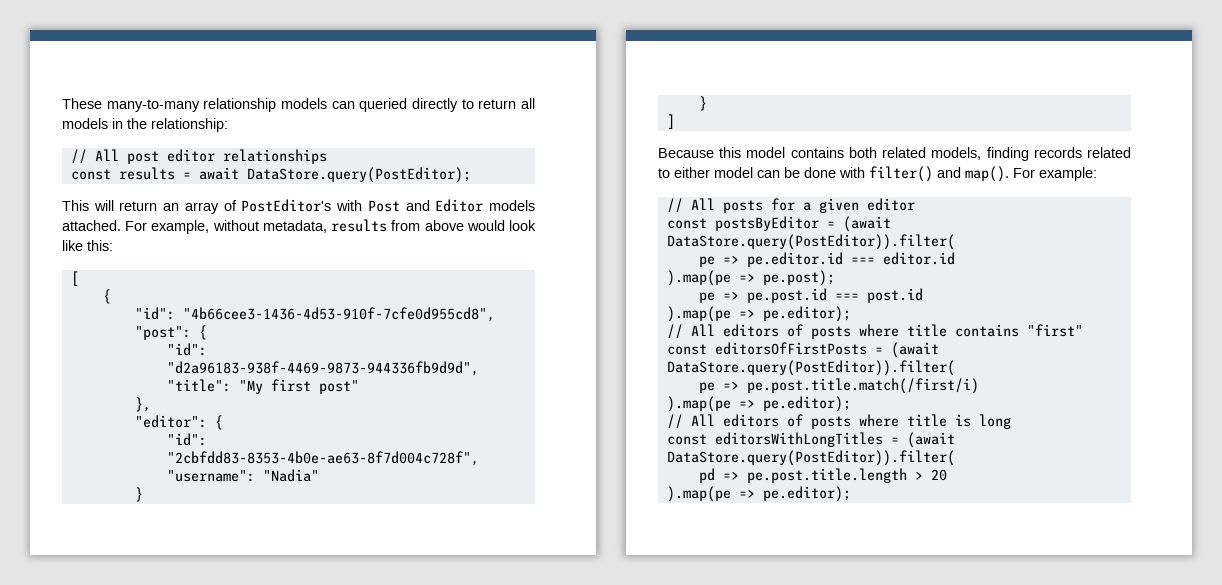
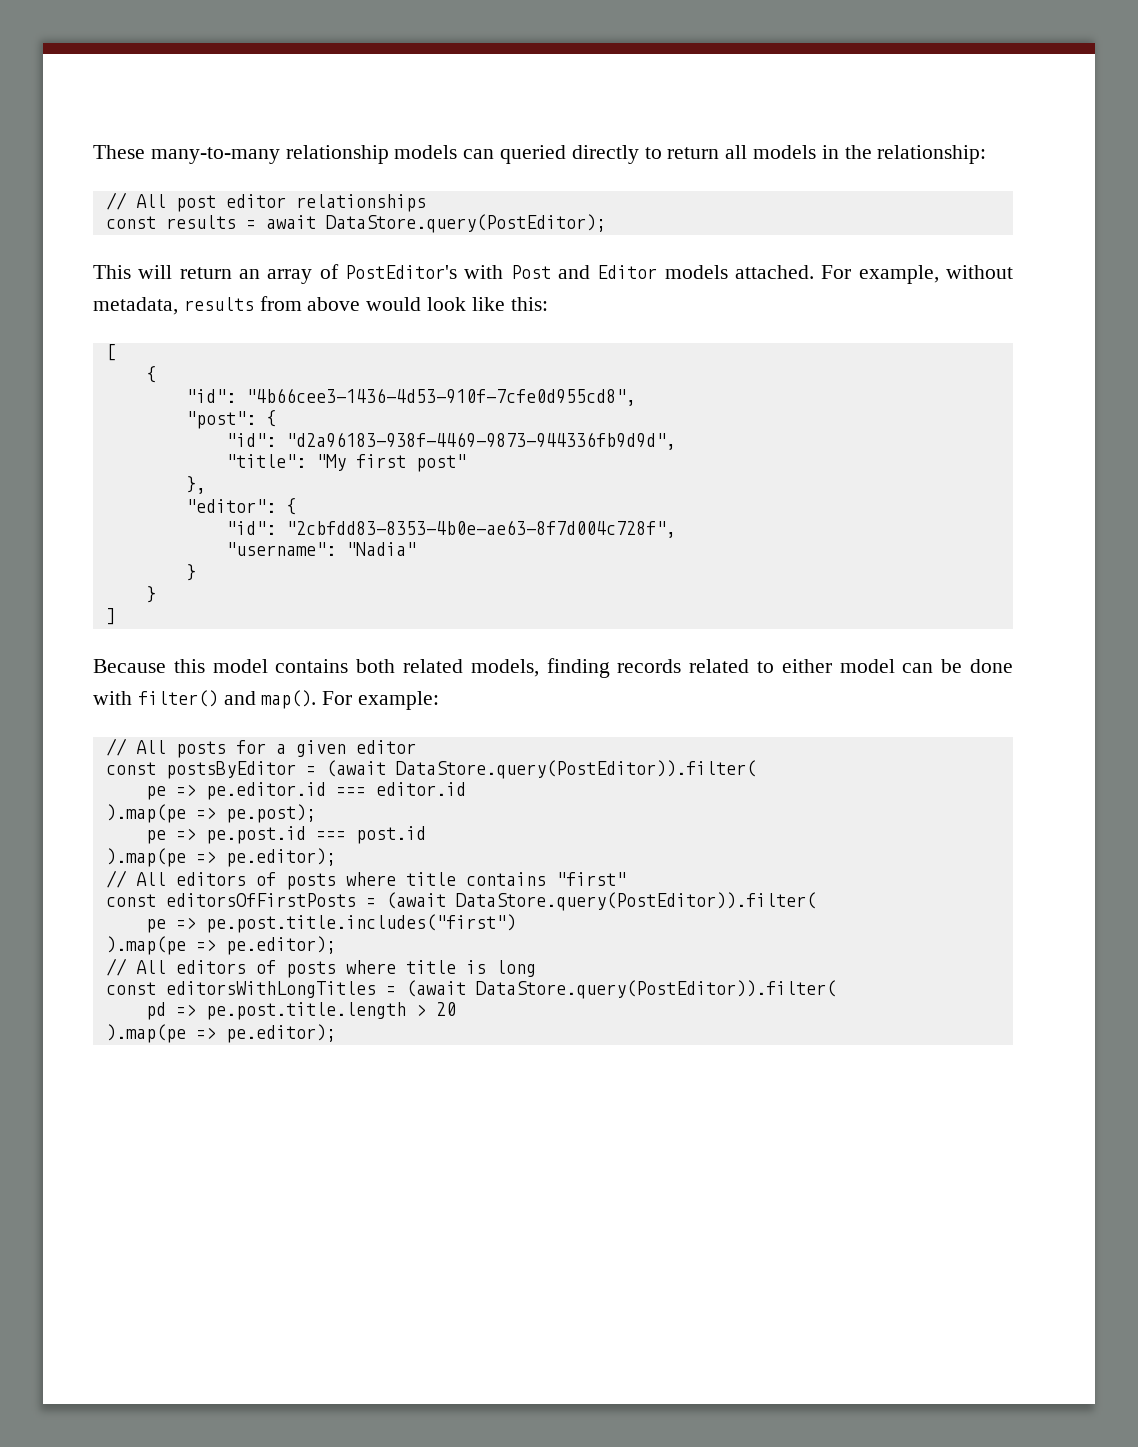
- pe => pe.post.title.match(/first/i)
+ pe => pe.post.title.includes("first")

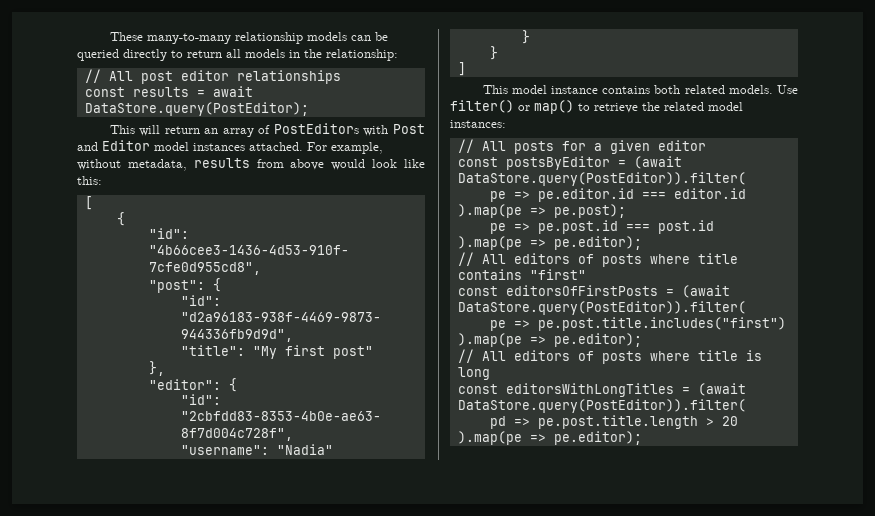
- These many-to-many relationship models can queried directly to return all models in the relationship:
+ These many-to-many relationship models can be queried directly to return all models in the relationship:
- This will return an array of PostEditor's with Post and Editor models attached.
+ This will return an array of PostEditors with Post and Editor model instances attached.
- Because this model contains both related models, finding records related to either model can be done with filter() and map(). For example:
+ This model instance contains both related models. Use filter() or map() to retrieve the related model instances:

